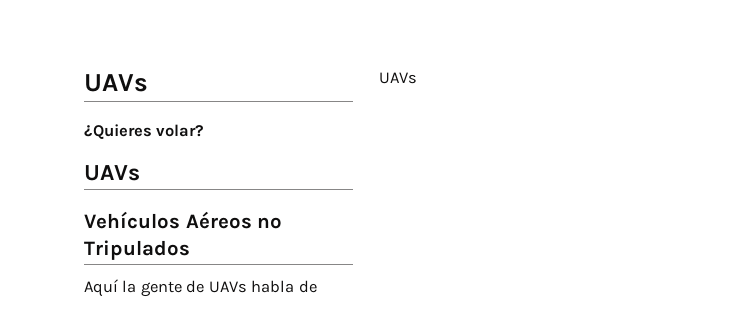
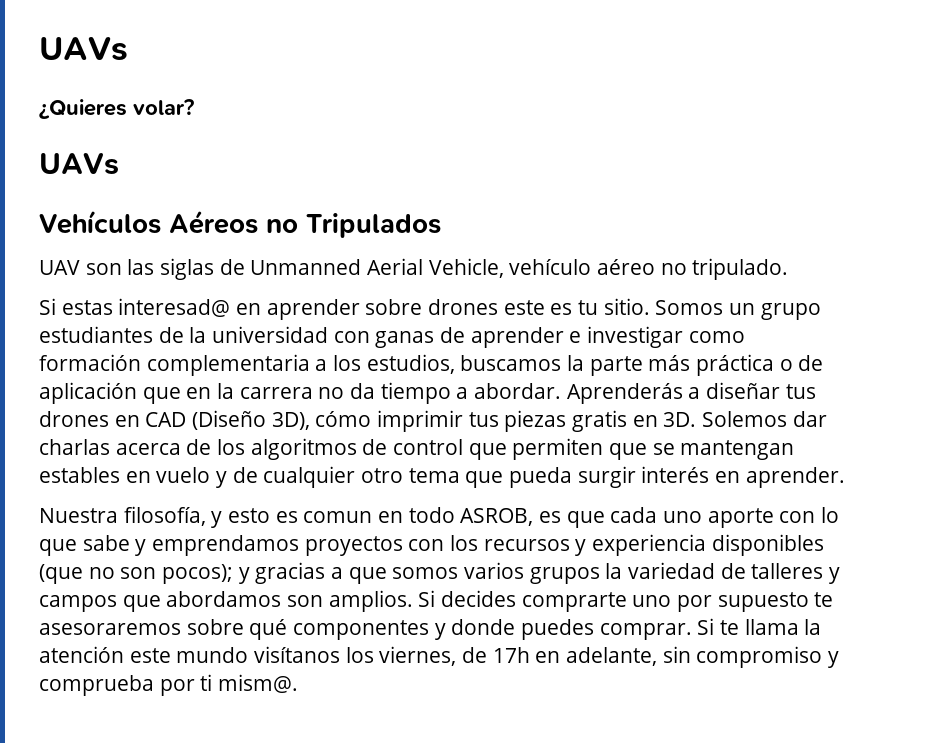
- Aquí la gente de UAVs habla de UAVs
+ UAV son las siglas de Unmanned Aerial Vehicle, vehículo aéreo no tripulado.
+ Si estas interesad@ en aprender sobre drones este es tu sitio. Somos un grupo estudiantes de la universidad con ganas de aprender e investigar como formación complementaria a los estudios, buscamos la parte más práctica o de aplicación que en la carrera no da tiempo a abordar. Aprenderás a diseñar tus drones en CAD (Diseño 3D), cómo imprimir tus piezas gratis en 3D. Solemos dar charlas acerca de los algoritmos de control que permiten que se mantengan estables en vuelo y de cualquier otro tema que pueda surgir interés en aprender.
+ Nuestra filosofía, y esto es comun en todo ASROB, es que cada uno aporte con lo que sabe y emprendamos proyectos con los recursos y experiencia disponibles (que no son pocos); y gracias a que somos varios grupos la variedad de talleres y campos que abordamos son amplios. Si decides comprarte uno por supuesto te asesoraremos sobre qué componentes y donde puedes comprar. Si te llama la atención este mundo visítanos los viernes, de 17h en adelante, sin compromiso y comprueba por ti mism@.

